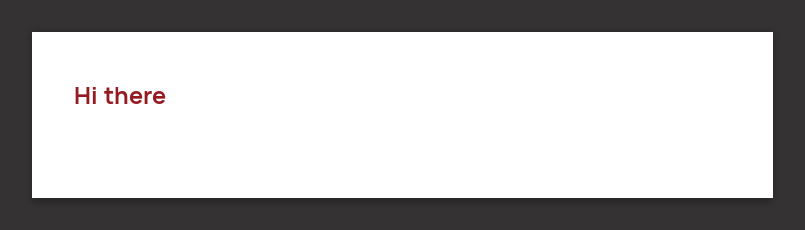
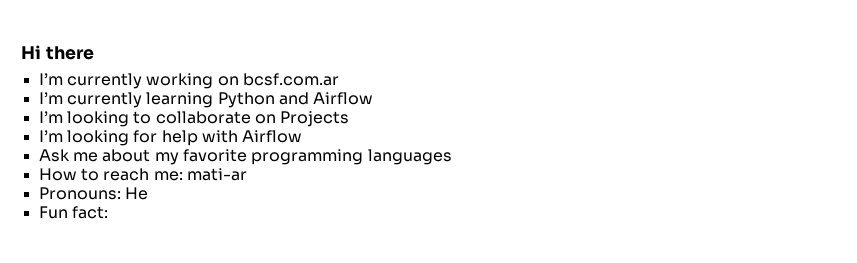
+ I’m currently working on bcsf.com.ar
+ I’m currently learning Python and Airflow
+ I’m looking to collaborate on Projects
+ I’m looking for help with Airflow
+ Ask me about my favorite programming languages
+ How to reach me: mati-ar
+ Pronouns: He
+ Fun fact:

